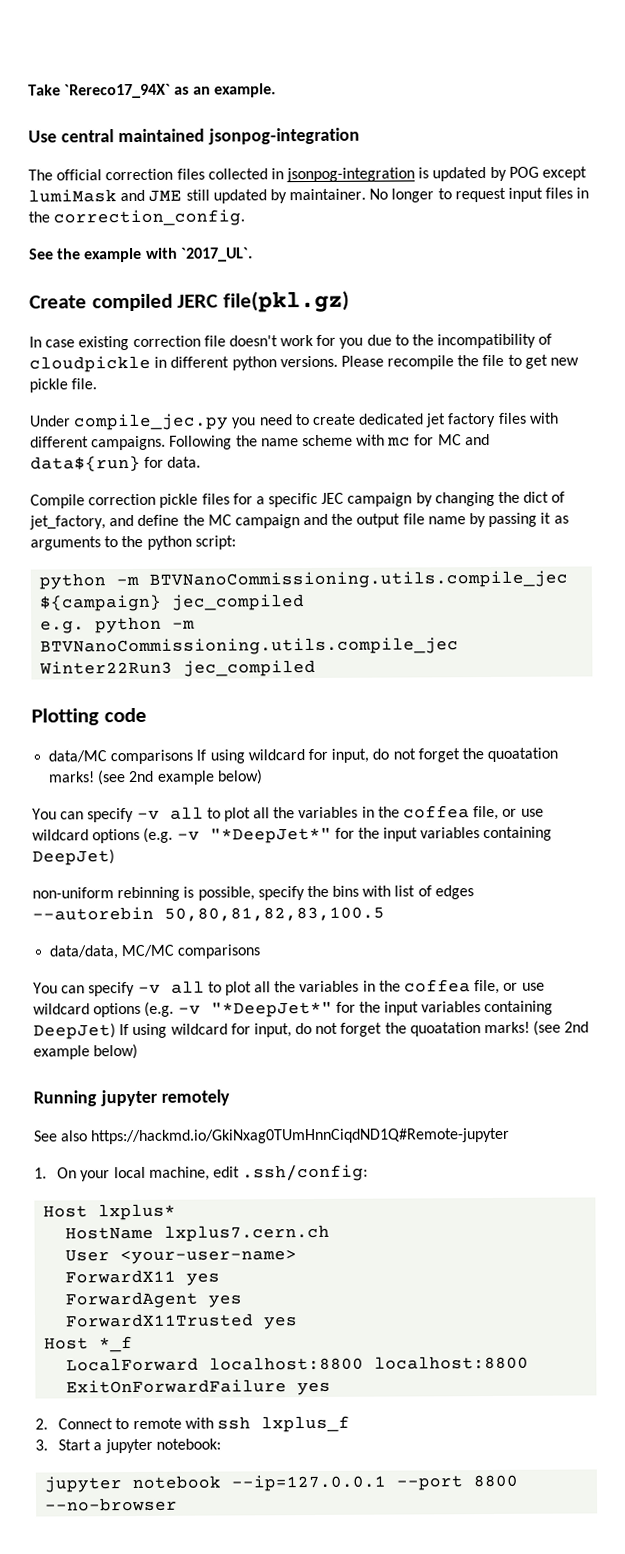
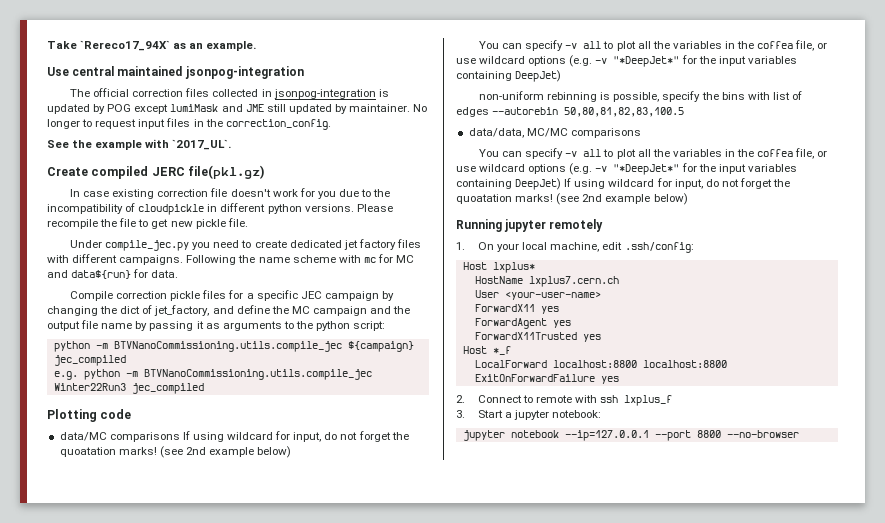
- See also https://hackmd.io/GkiNxag0TUmHnnCiqdND1Q#Remote-jupyter

